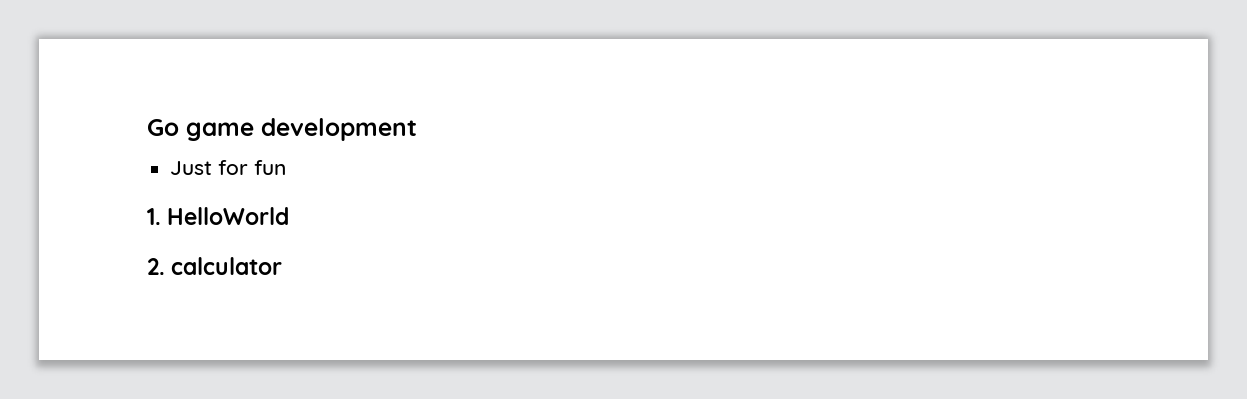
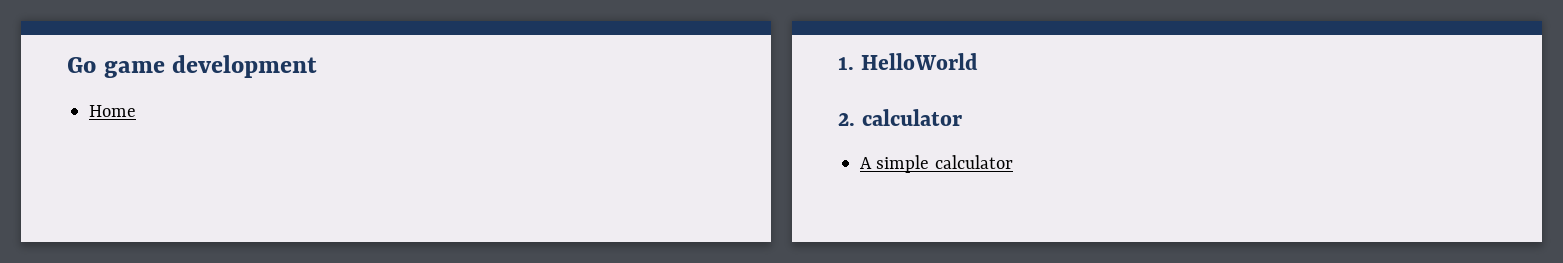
- Just for fun
+ Home
+ A simple calculator

